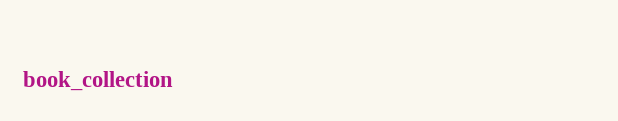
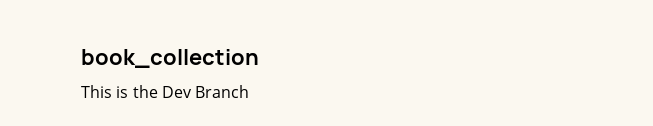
+ This is the Dev Branch

